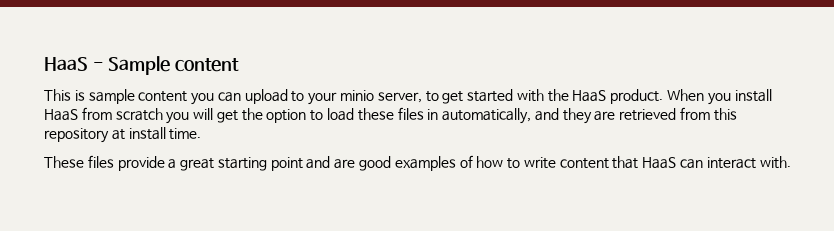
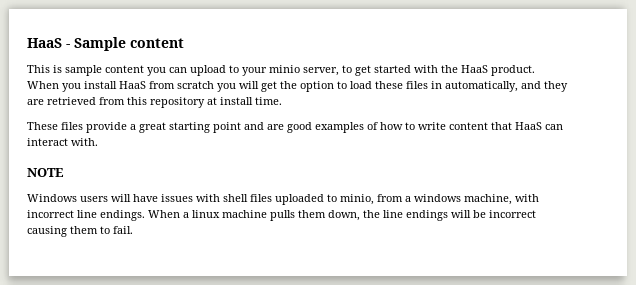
+ NOTE
+ Windows users will have issues with shell files uploaded to minio, from a windows machine, with incorrect line endings. When a linux machine pulls them down, the line endings will be incorrect causing them to fail.

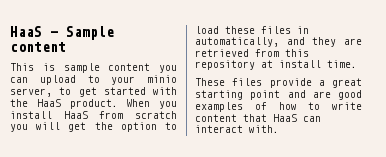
- NOTE
- Windows users will have issues with shell files uploaded to minio, from a windows machine, with incorrect line endings. When a linux machine pulls them down, the line endings will be incorrect causing them to fail.

